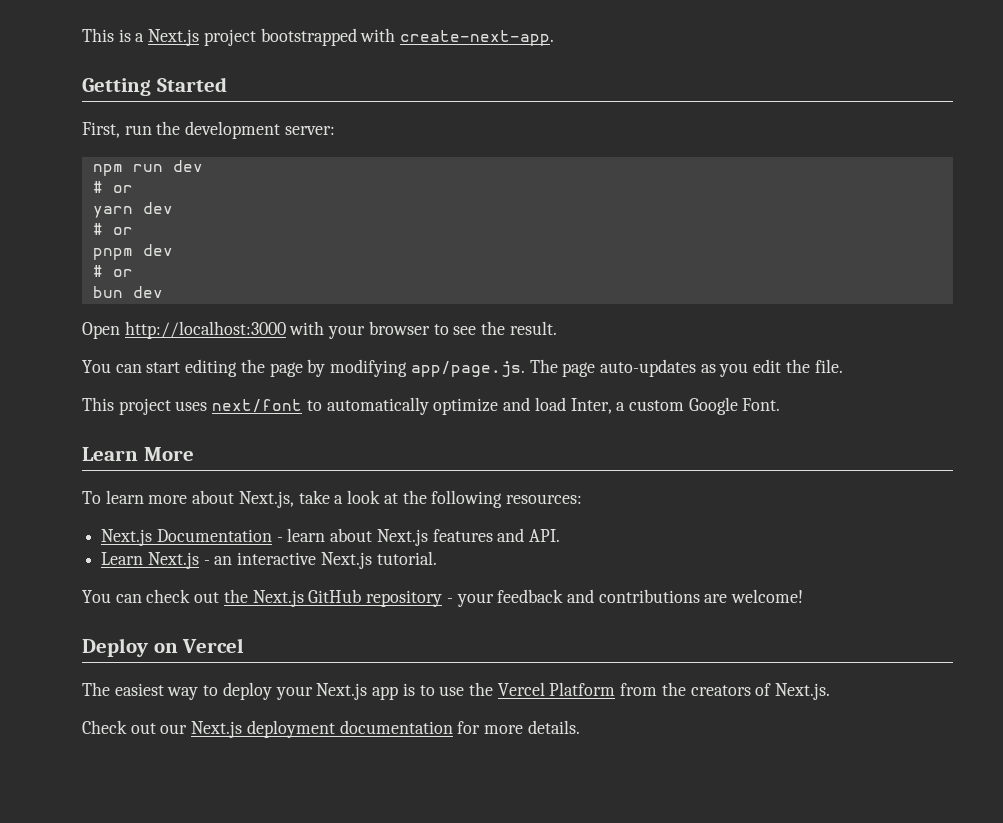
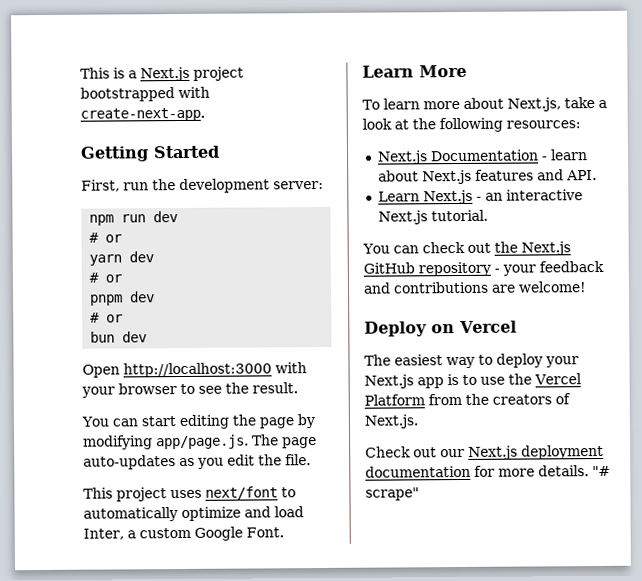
+ "# scrape"

